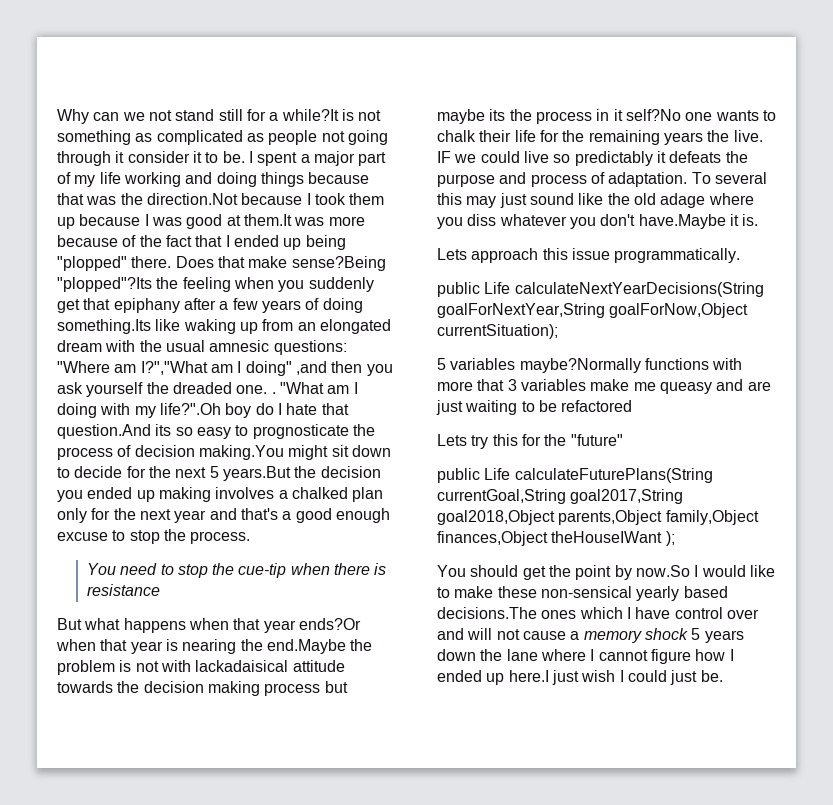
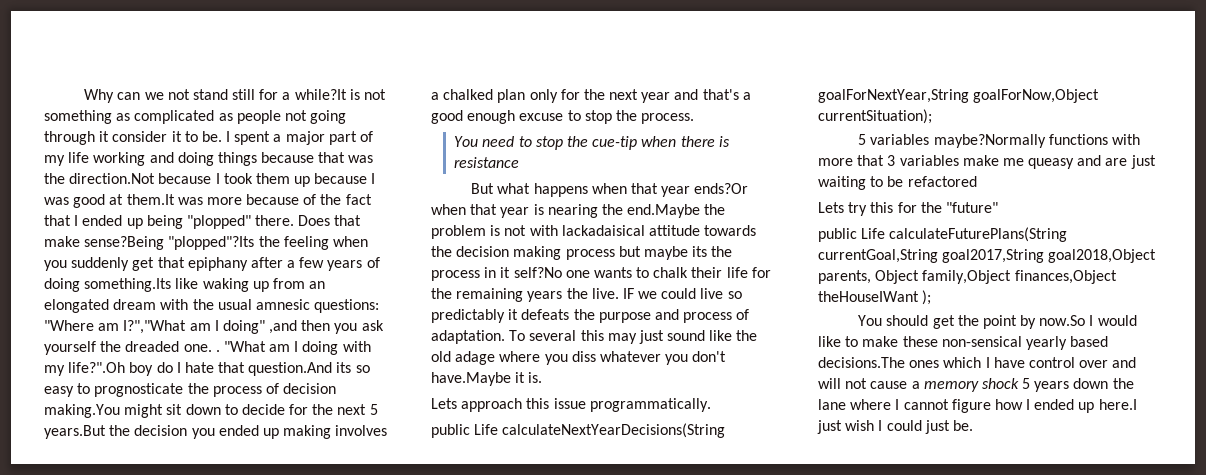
- public Life calculateFuturePlans(String currentGoal,String goal2017,String goal2018,Object parents,Object family,Object finances,Object theHouseIWant );
+ public Life calculateFuturePlans(String currentGoal,String goal2017,String goal2018,Object parents, Object family,Object finances,Object theHouseIWant );

